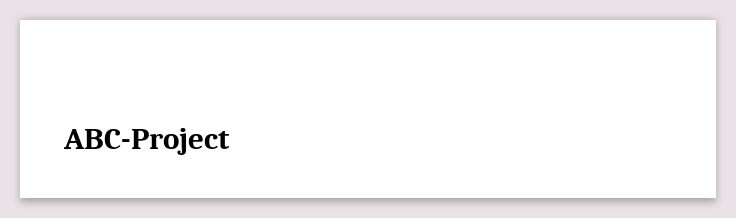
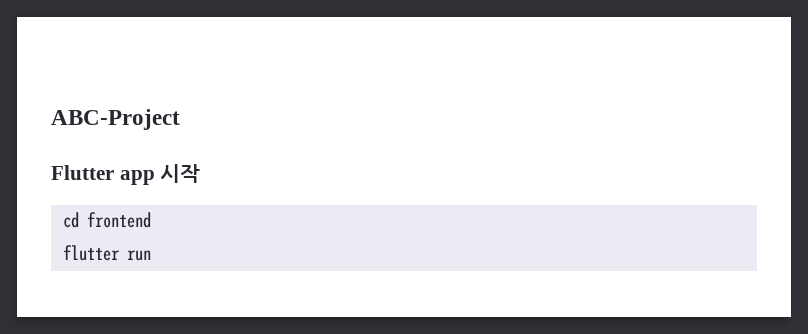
+ Flutter app 시작
+ cd frontend
+ flutter run

